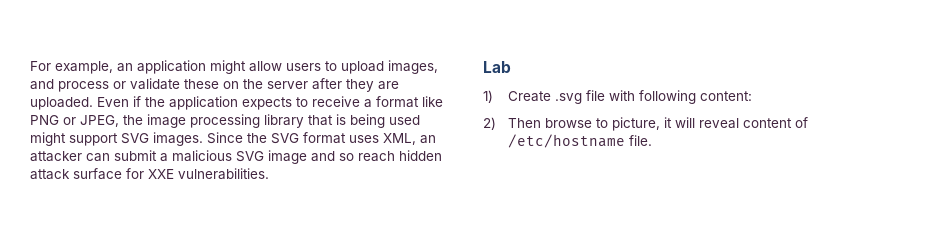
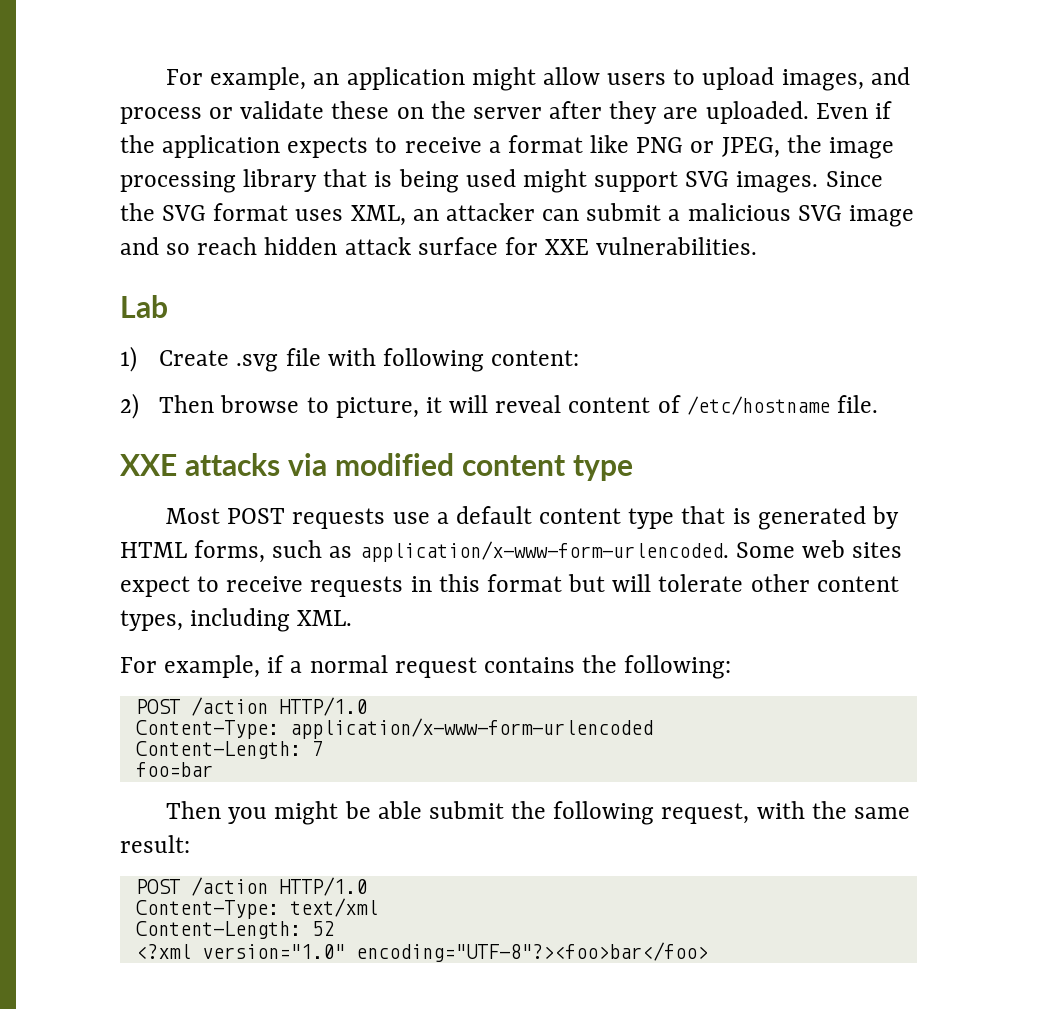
+ XXE attacks via modified content type
+ Most POST requests use a default content type that is generated by HTML forms, such as application/x-www-form-urlencoded. Some web sites expect to receive requests in this format but will tolerate other content types, including XML.
+ For example, if a normal request contains the following:
+ POST /action HTTP/1.0
+ Content-Type: application/x-www-form-urlencoded
+ Content-Length: 7
+ foo=bar
+ Then you might be able submit the following request, with the same result:
+ POST /action HTTP/1.0
+ Content-Type: text/xml
+ Content-Length: 52
+ <?xml version="1.0" encoding="UTF-8"?><foo>bar</foo>

